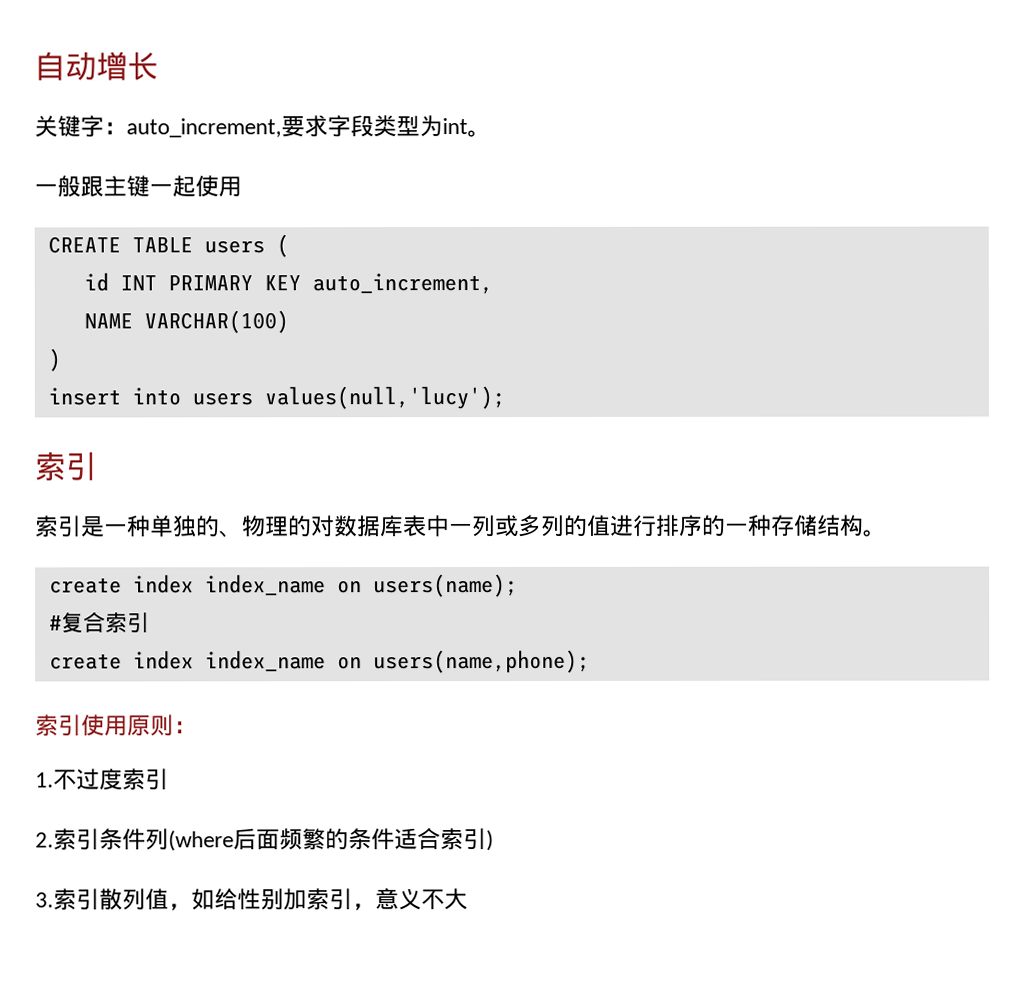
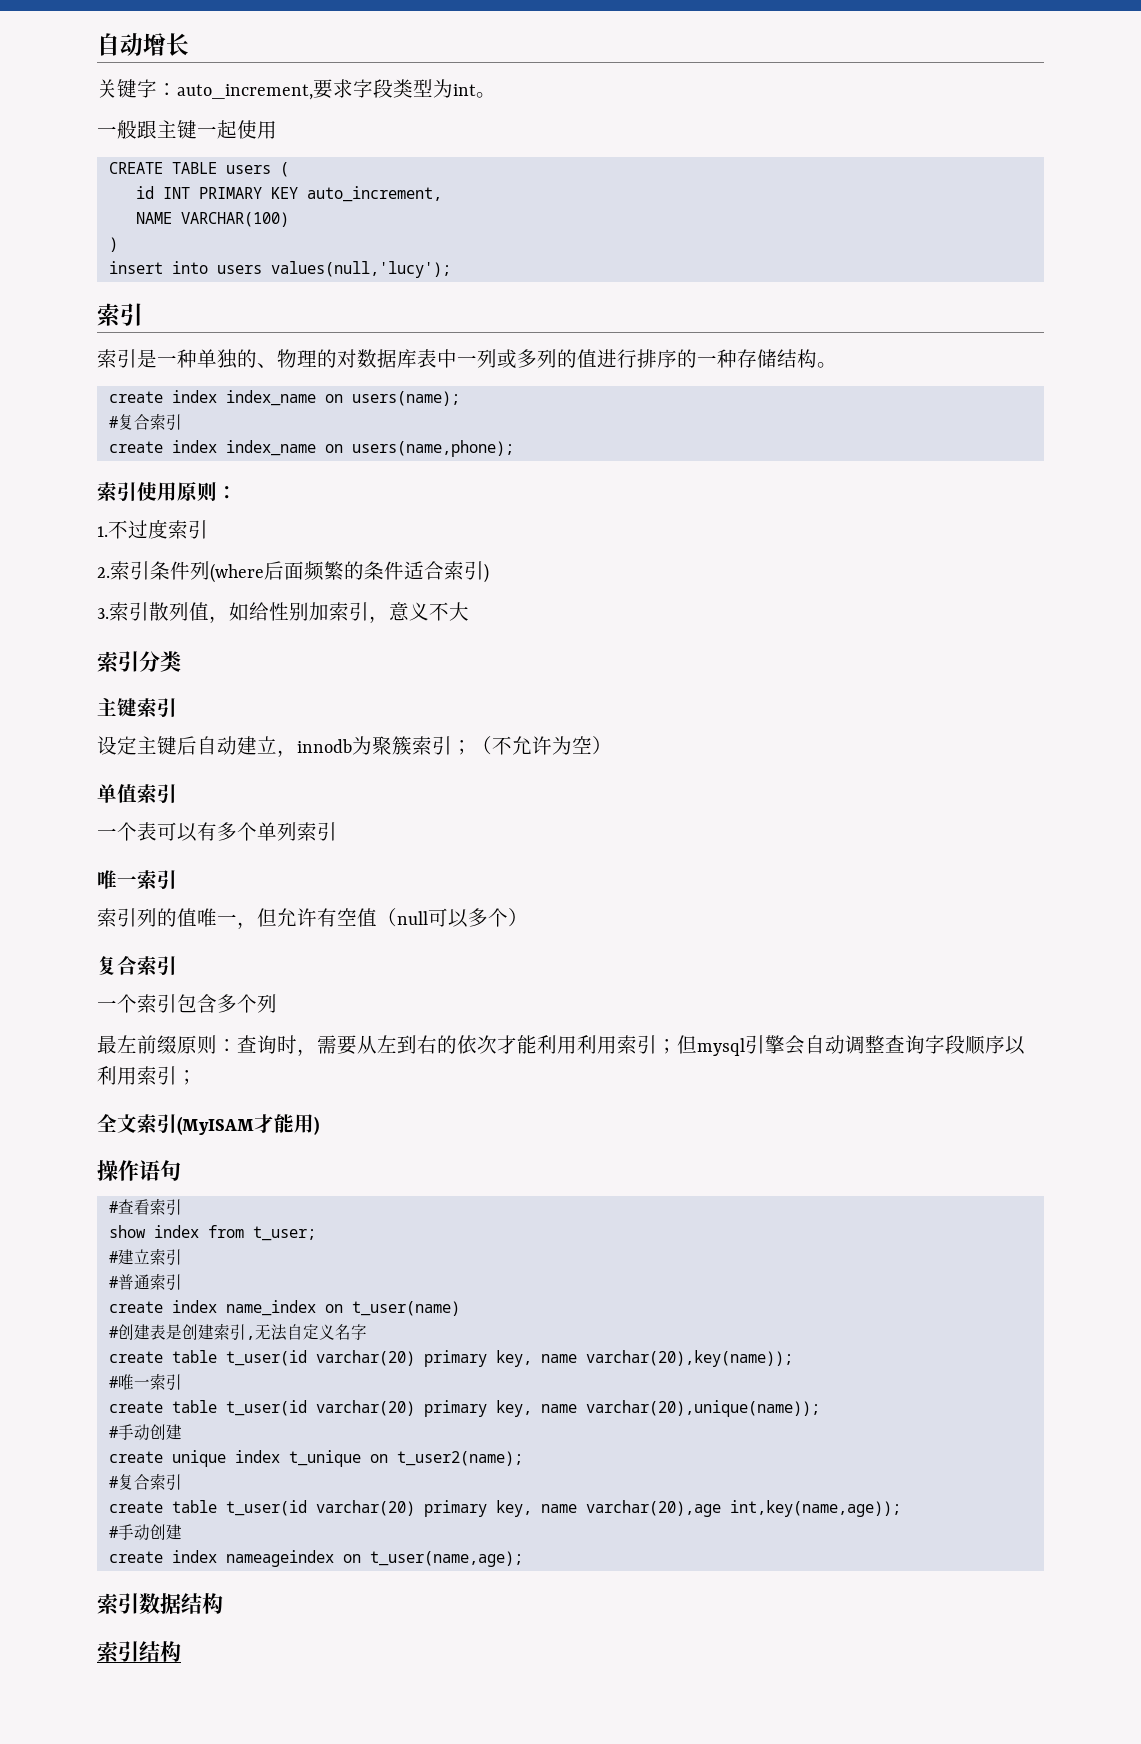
+ 索引分类
+ 主键索引
+ 设定主键后自动建立，innodb为聚簇索引；（不允许为空）
+ 单值索引
+ 一个表可以有多个单列索引
+ 唯一索引
+ 索引列的值唯一，但允许有空值（null可以多个）
+ 复合索引
+ 一个索引包含多个列
+ 最左前缀原则：查询时，需要从左到右的依次才能利用利用索引；但mysql引擎会自动调整查询字段顺序以利用索引；
+ 全文索引(MyISAM才能用)
+ 操作语句
+ #查看索引
+ show index from t_user;
+ #建立索引
+ #普通索引
+ create index name_index on t_user(name)
+ #创建表是创建索引,无法自定义名字
+ create table t_user(id varchar(20) primary key, name varchar(20),key(name));
+ #唯一索引
+ create table t_user(id varchar(20) primary key, name varchar(20),unique(name));
+ #手动创建
+ create unique index t_unique on t_user2(name);
+ #复合索引
+ create table t_user(id varchar(20) primary key, name varchar(20),age int,key(name,age));
+ #手动创建
+ create index nameageindex on t_user(name,age);
+ 索引数据结构
+ 索引结构

